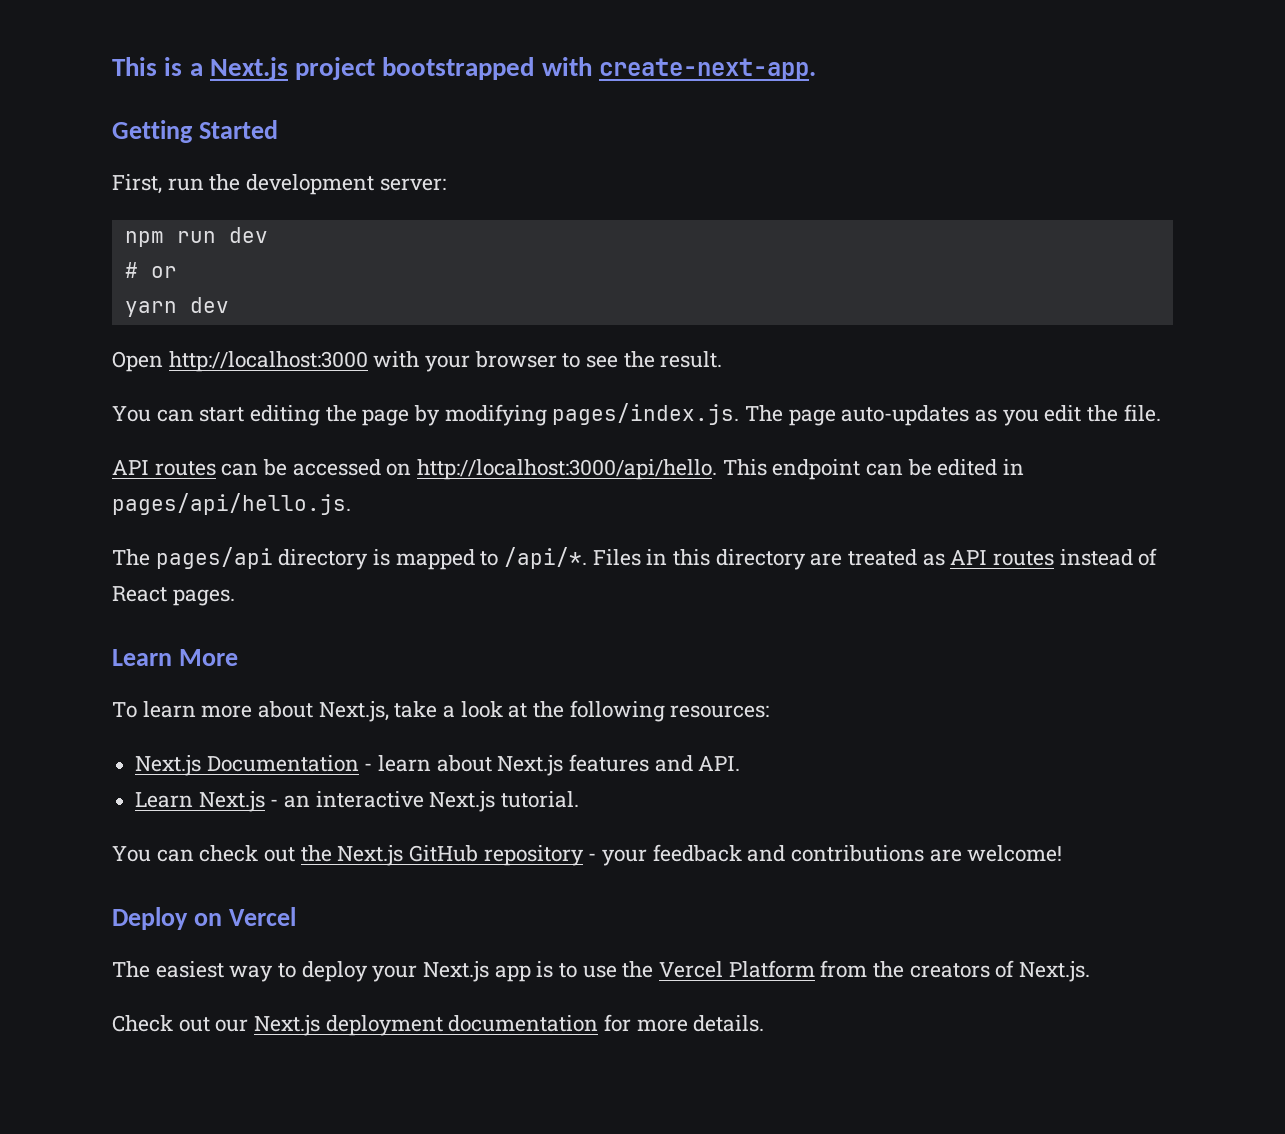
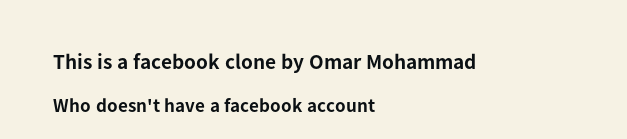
- This is a Next.js project bootstrapped with create-next-app.
- Getting Started
- First, run the development server:
- npm run dev
- # or
- yarn dev
- Open http://localhost:3000 with your browser to see the result.
- You can start editing the page by modifying pages/index.js. The page auto-updates as you edit the file.
- API routes can be accessed on http://localhost:3000/api/hello. This endpoint can be edited in pages/api/hello.js.
- The pages/api directory is mapped to /api/*. Files in this directory are treated as API routes instead of React pages.
- Learn More
- To learn more about Next.js, take a look at the following resources:
- Next.js Documentation - learn about Next.js features and API.
- Learn Next.js - an interactive Next.js tutorial.
- You can check out the Next.js GitHub repository - your feedback and contributions are welcome!
- Deploy on Vercel
- The easiest way to deploy your Next.js app is to use the Vercel Platform from the creators of Next.js.
- Check out our Next.js deployment documentation for more details.
+ This is a facebook clone by Omar Mohammad
+ Who doesn't have a facebook account

